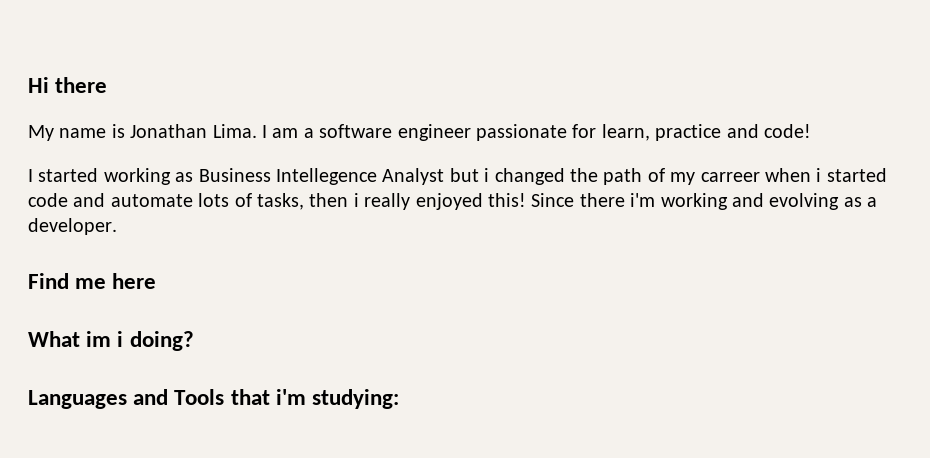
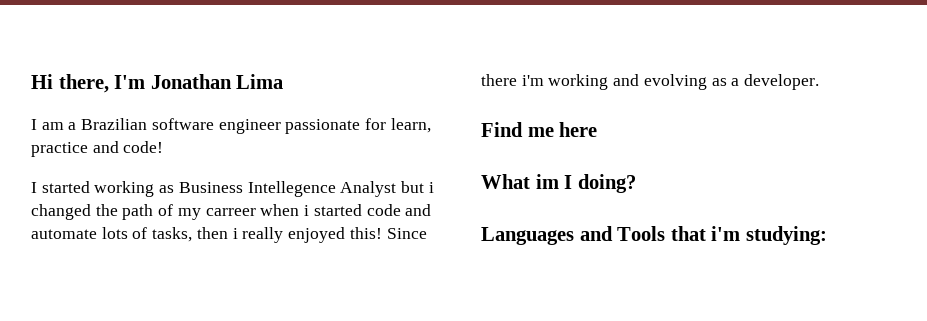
- Hi there
- My name is Jonathan Lima. I am a software engineer passionate for learn, practice and code!
+ Hi there, I'm Jonathan Lima
+ I am a Brazilian software engineer passionate for learn, practice and code!
- What im i doing?
+ What im I doing?

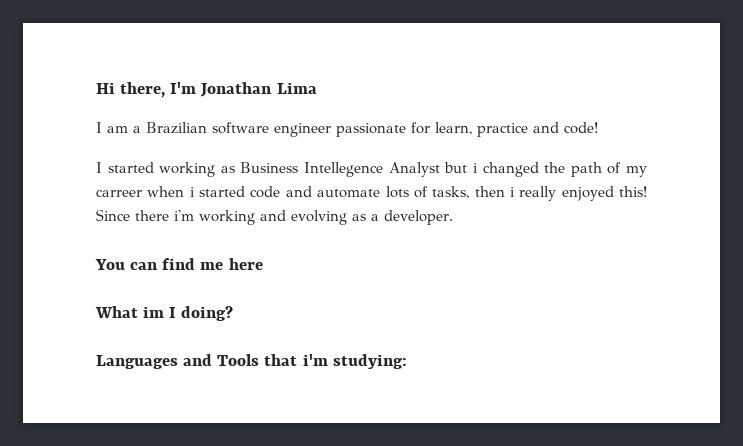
- Find me here
+ You can find me here

